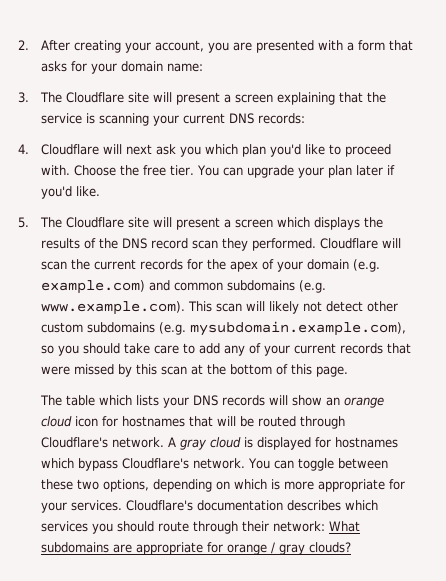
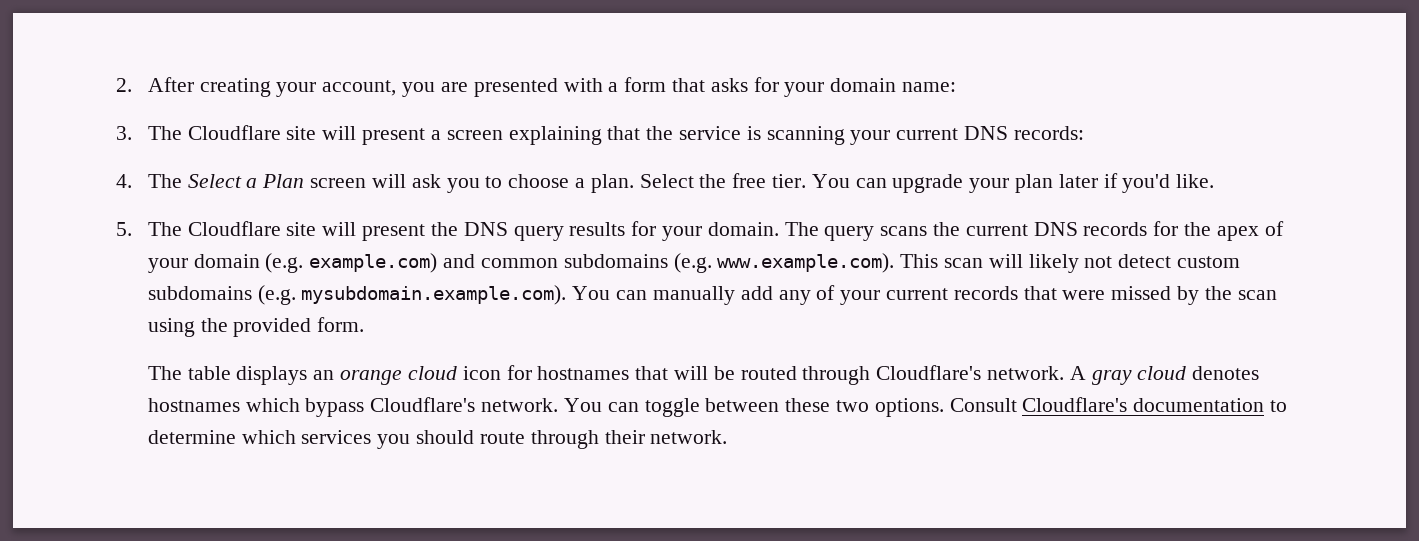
- 4. Cloudflare will next ask you which plan you'd like to proceed with. Choose the free tier.
+ 4. The Select a Plan screen will ask you to choose a plan. Select the free tier.
- 5. The Cloudflare site will present a screen which displays the results of the DNS record scan they performed. Cloudflare will scan the current records for the apex of your domain (e.g. example.com) and common subdomains (e.g. www.example.com). This scan will likely not detect other custom subdomains (e.g. mysubdomain.example.com), so you should take care to add any of your current records that were missed by this scan at the bottom of this page.
- The table which lists your DNS records will show an orange cloud icon for hostnames that will be routed through Cloudflare's network.
+ 5. The Cloudflare site will present the DNS query results for your domain. The query scans the current DNS records for the apex of your domain (e.g. example.com) and common subdomains (e.g. www.example.com). This scan will likely not detect custom subdomains (e.g. mysubdomain.example.com). You can manually add any of your current records that were missed by the scan using the provided form.
+ The table displays an orange cloud icon for hostnames that will be routed through Cloudflare's network.
- A gray cloud is displayed for hostnames which bypass Cloudflare's network.
+ A gray cloud denotes hostnames which bypass Cloudflare's network.
- You can toggle between these two options, depending on which is more appropriate for your services. Cloudflare's documentation describes which services you should route through their network: What subdomains are appropriate for orange / gray clouds?
+ You can toggle between these two options. Consult Cloudflare's documentation to determine which services you should route through their network.

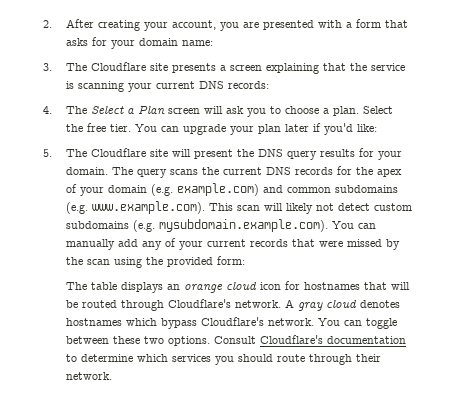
- 3. The Cloudflare site will present a screen explaining that the service is scanning your current DNS records:
+ 3. The Cloudflare site presents a screen explaining that the service is scanning your current DNS records:
- You can upgrade your plan later if you'd like.
+ You can upgrade your plan later if you'd like:
- The query scans the current DNS records for the apex of your domain (e.g. example.com) and common subdomains (e.g. www.example.com). This scan will likely not detect custom subdomains (e.g. mysubdomain.example.com). You can manually add any of your current records that were missed by the scan using the provided form.
+ The query scans the current DNS records for the apex of your domain (e.g. example.com) and common subdomains (e.g. www.example.com). This scan will likely not detect custom subdomains (e.g. mysubdomain.example.com). You can manually add any of your current records that were missed by the scan using the provided form:

